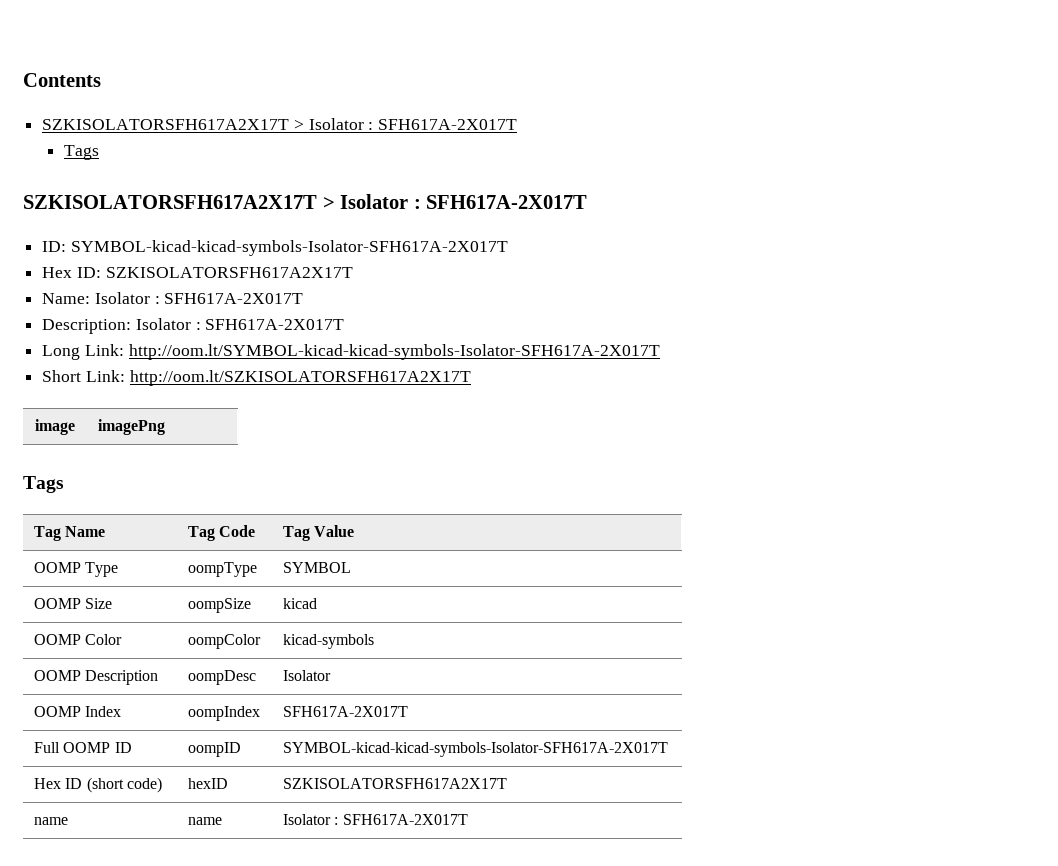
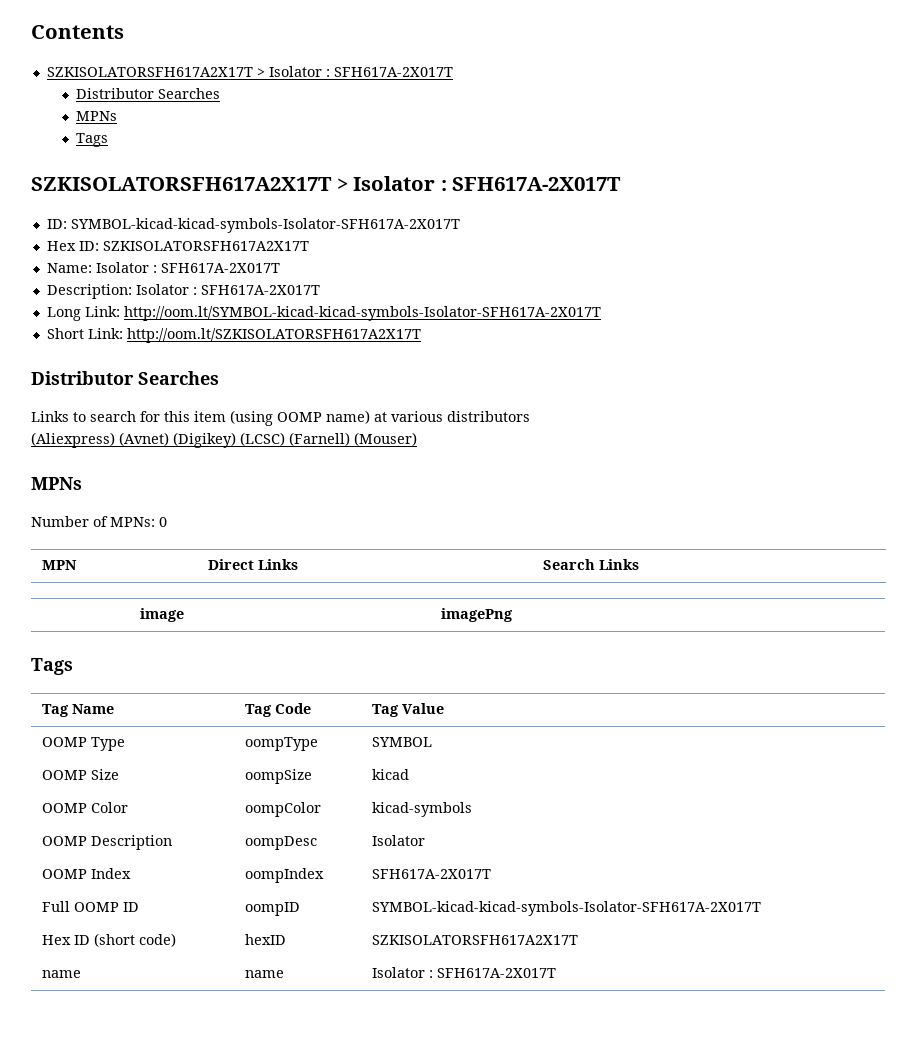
  Contents
  SZKISOLATORSFH617A2X17T > Isolator : SFH617A-2X017T
+ Distributor Searches
+ MPNs
  Short Link: http://oom.lt/SZKISOLATORSFH617A2X17T
+ Distributor Searches
+ Links to search for this item (using OOMP name) at various distributors
+ (Aliexpress) (Avnet) (Digikey) (LCSC) (Farnell) (Mouser)
+ MPNs
+ Number of MPNs: 0
+ MPN | Direct Links | Search Links

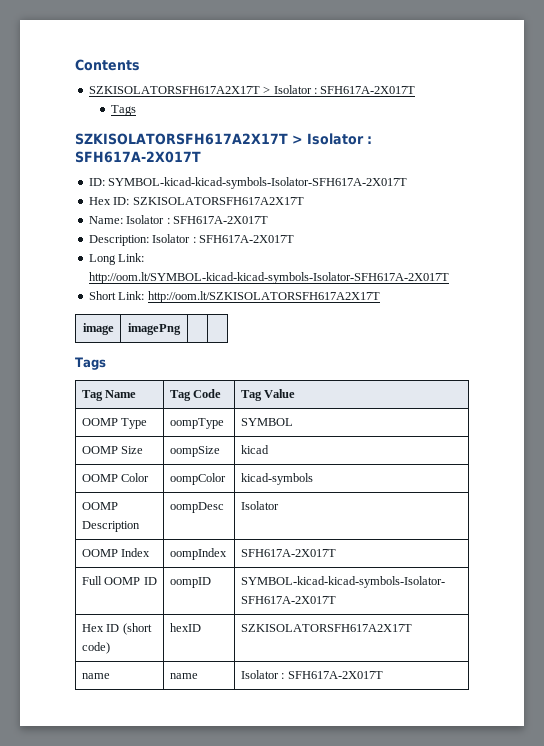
  Contents
  SZKISOLATORSFH617A2X17T > Isolator : SFH617A-2X017T
- Distributor Searches
- MPNs
  Short Link: http://oom.lt/SZKISOLATORSFH617A2X17T
- Distributor Searches
- Links to search for this item (using OOMP name) at various distributors
- (Aliexpress) (Avnet) (Digikey) (LCSC) (Farnell) (Mouser)
- MPNs
- Number of MPNs: 0
- MPN | Direct Links | Search Links

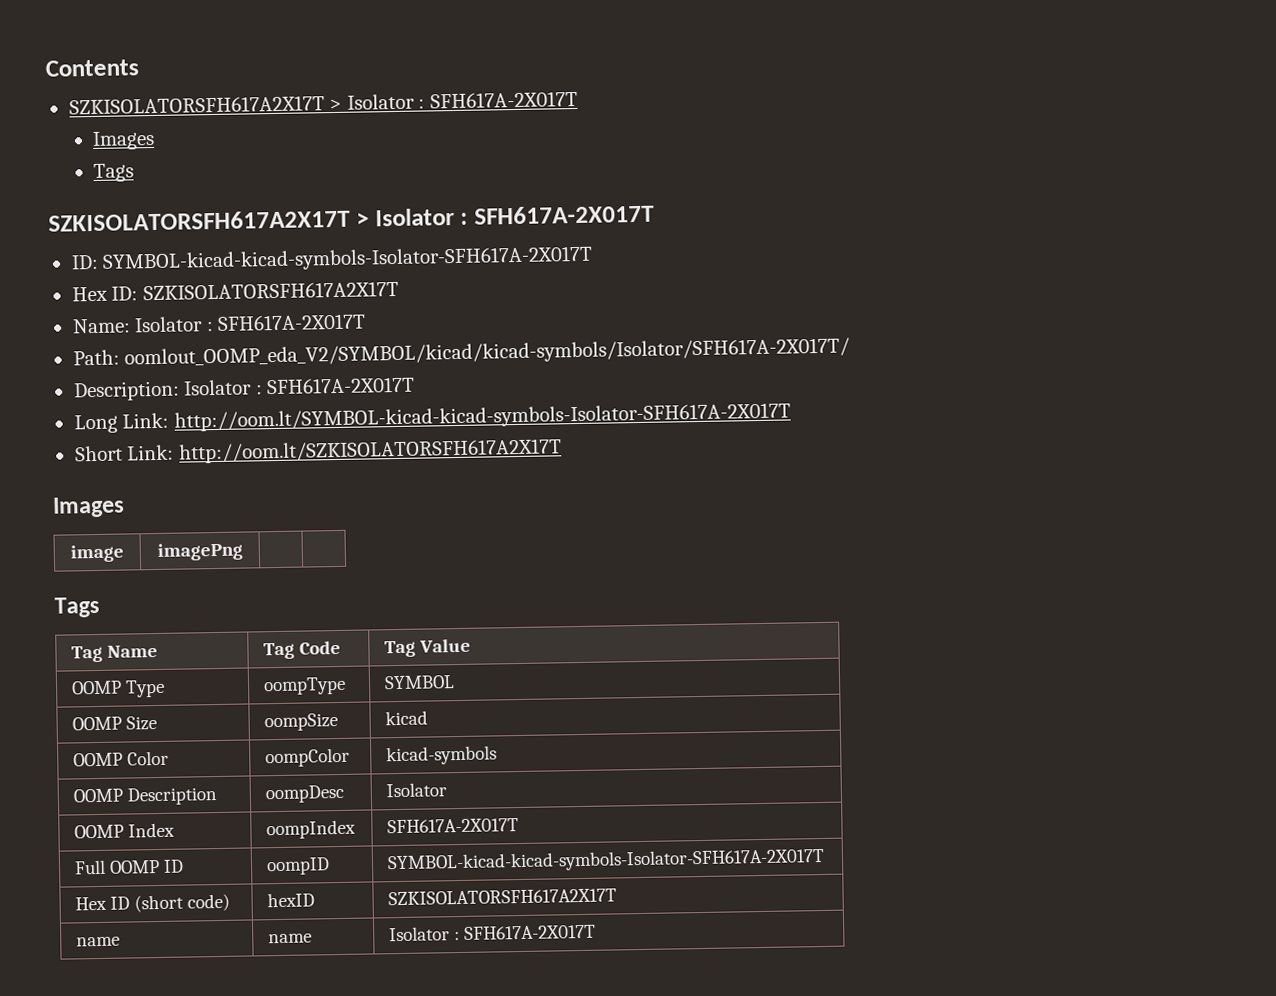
  Contents
  SZKISOLATORSFH617A2X17T > Isolator : SFH617A-2X017T
+ Images
+ Path: oomlout_OOMP_eda_V2/SYMBOL/kicad/kicad-symbols/Isolator/SFH617A-2X017T/
  Short Link: http://oom.lt/SZKISOLATORSFH617A2X17T
+ Images

